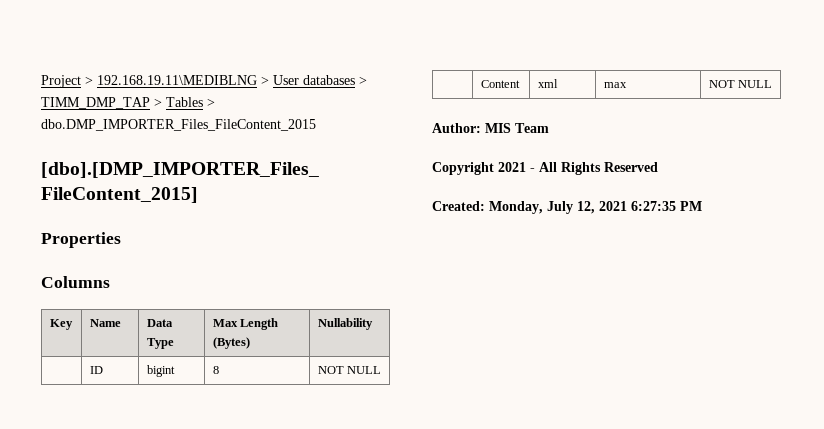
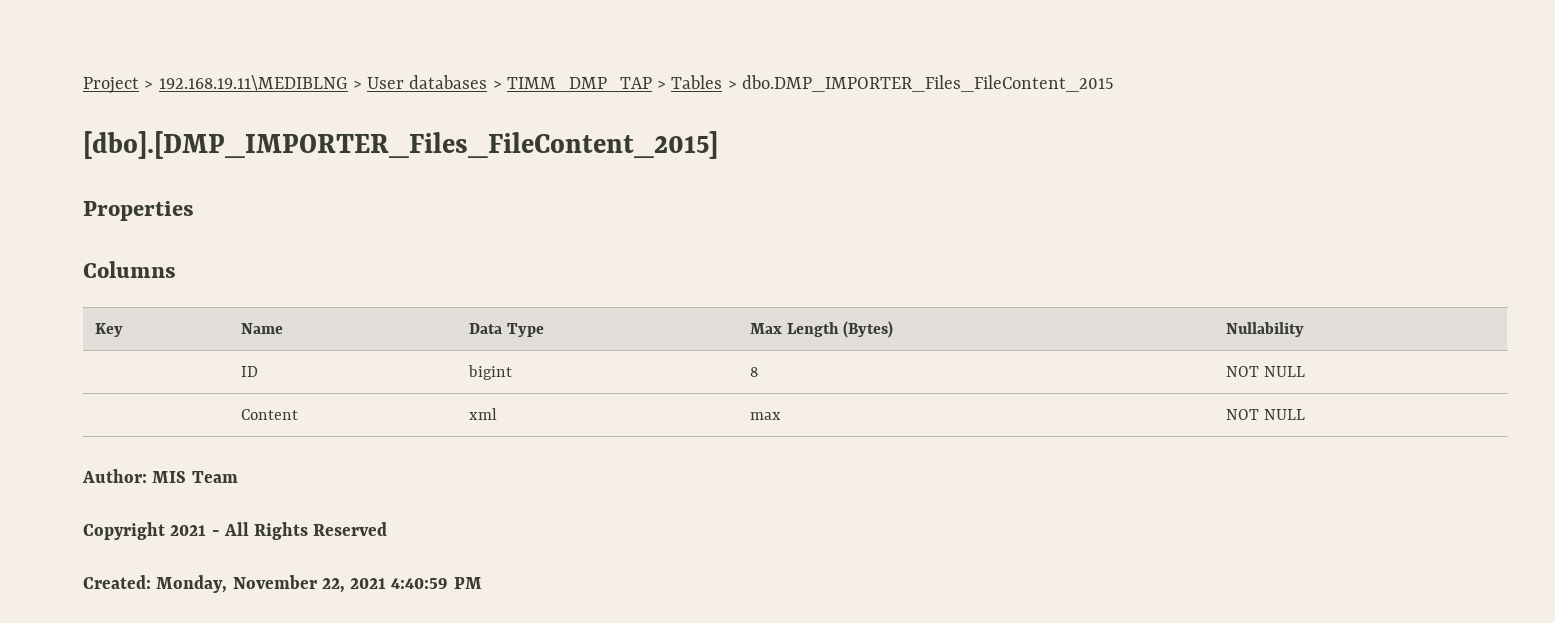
- Created: Monday, July 12, 2021 6:27:35 PM
+ Created: Monday, November 22, 2021 4:40:59 PM

